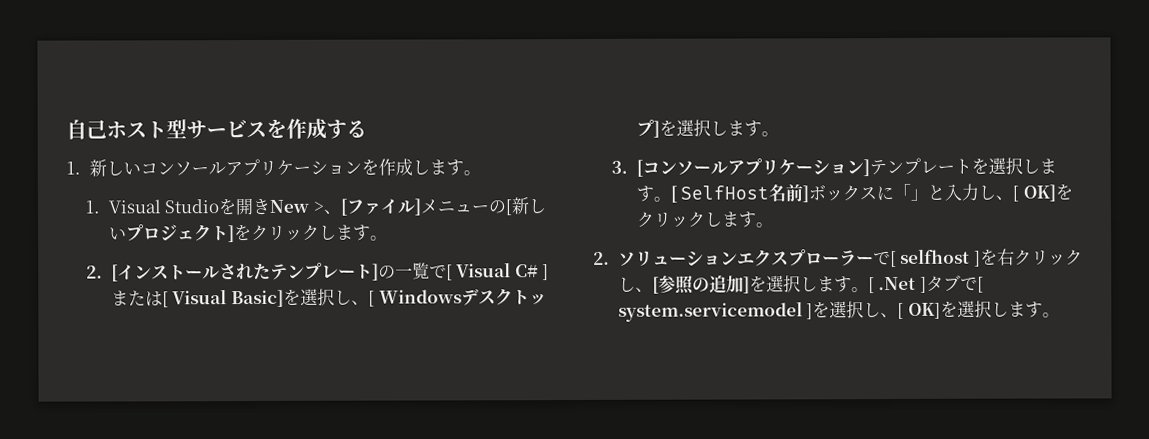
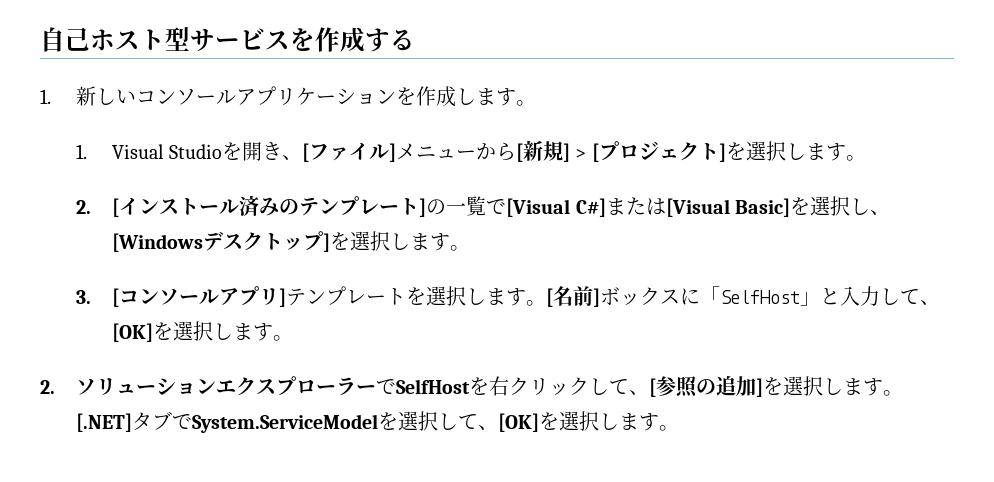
- 1. Visual Studioを開きNew >、[ファイル]メニューの[新しいプロジェクト]をクリックします。
+ 1. Visual Studioを開き、[ファイル]メニューから[新規] > [プロジェクト]を選択します。
- 2. [インストールされたテンプレート]の一覧で[ Visual C# ]または[ Visual Basic]を選択し、[ Windowsデスクトップ]を選択します。
+ 2. [インストール済みのテンプレート]の一覧で[Visual C#]または[Visual Basic]を選択し、[Windowsデスクトップ]を選択します。
- 3. [コンソールアプリケーション]テンプレートを選択します。
+ 3. [コンソールアプリ]テンプレートを選択します。
- [ SelfHost名前]ボックスに「」と入力し、[ OK]をクリックします。
+ [名前]ボックスに「SelfHost」と入力して、[OK]を選択します。
- 2.ソリューションエクスプローラーで[ selfhost ]を右クリックし、[参照の追加]を選択します。
+ 2.ソリューションエクスプローラーでSelfHostを右クリックして、[参照の追加]を選択します。
- [ .Net ]タブで[ system.servicemodel ]を選択し、[ OK]を選択します。
+ [.NET]タブでSystem.ServiceModelを選択して、[OK]を選択します。

